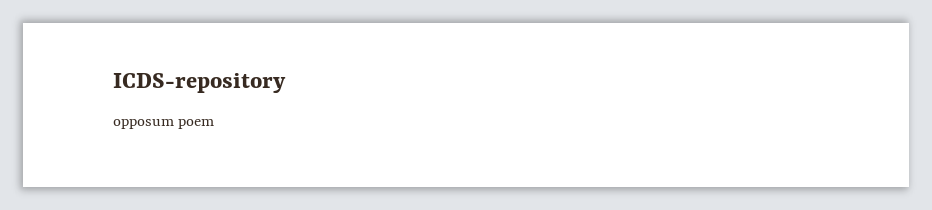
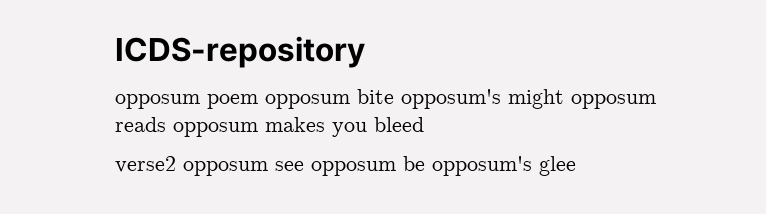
- opposum poem
+ opposum poem opposum bite opposum's might opposum reads opposum makes you bleed
+ verse2 opposum see opposum be opposum's glee

